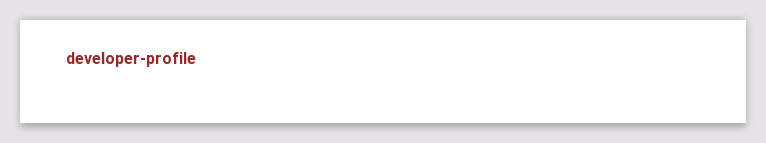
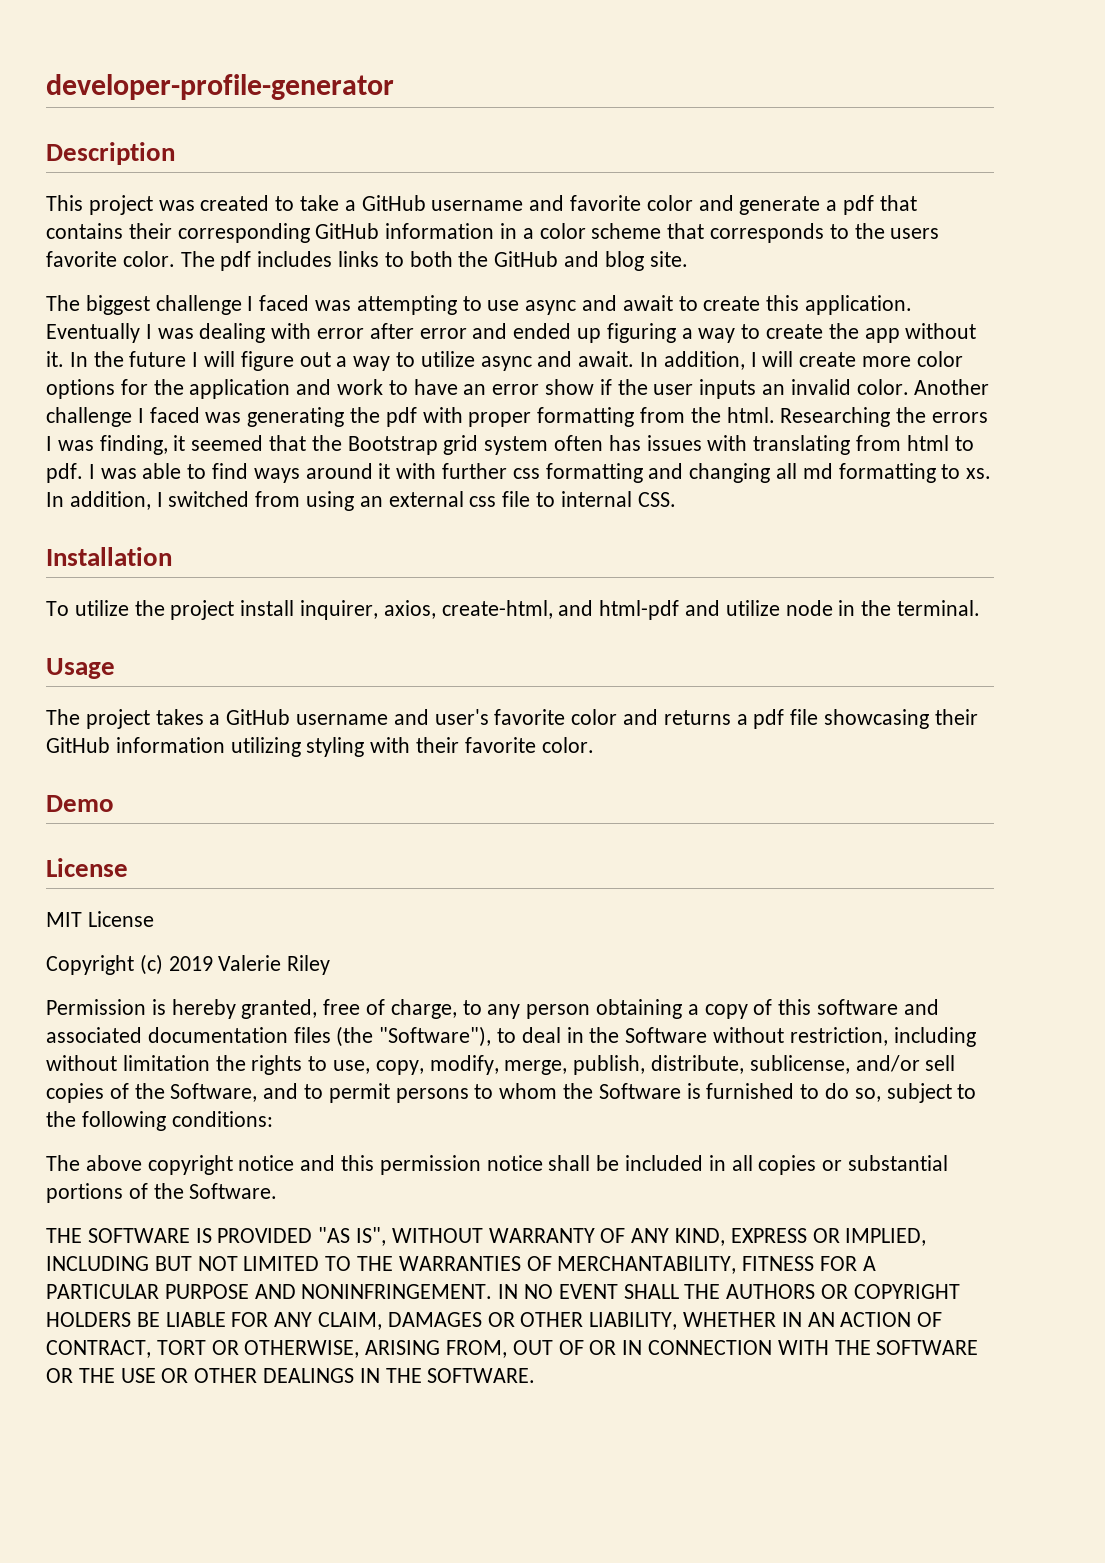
- developer-profile
+ developer-profile-generator
+ Description
+ This project was created to take a GitHub username and favorite color and generate a pdf that contains their corresponding GitHub information in a color scheme that corresponds to the users favorite color. The pdf includes links to both the GitHub and blog site.
+ The biggest challenge I faced was attempting to use async and await to create this application. Eventually I was dealing with error after error and ended up figuring a way to create the app without it. In the future I will figure out a way to utilize async and await. In addition, I will create more color options for the application and work to have an error show if the user inputs an invalid color. Another challenge I faced was generating the pdf with proper formatting from the html. Researching the errors I was finding, it seemed that the Bootstrap grid system often has issues with translating from html to pdf. I was able to find ways around it with further css formatting and changing all md formatting to xs. In addition, I switched from using an external css file to internal CSS.
+ Installation
+ To utilize the project install inquirer, axios, create-html, and html-pdf and utilize node in the terminal.
+ Usage
+ The project takes a GitHub username and user's favorite color and returns a pdf file showcasing their GitHub information utilizing styling with their favorite color.
+ Demo
+ License
+ MIT License
+ Copyright (c) 2019 Valerie Riley
+ Permission is hereby granted, free of charge, to any person obtaining a copy of this software and associated documentation files (the "Software"), to deal in the Software without restriction, including without limitation the rights to use, copy, modify, merge, publish, distribute, sublicense, and/or sell copies of the Software, and to permit persons to whom the Software is furnished to do so, subject to the following conditions:
+ The above copyright notice and this permission notice shall be included in all copies or substantial portions of the Software.
+ THE SOFTWARE IS PROVIDED "AS IS", WITHOUT WARRANTY OF ANY KIND, EXPRESS OR IMPLIED, INCLUDING BUT NOT LIMITED TO THE WARRANTIES OF MERCHANTABILITY, FITNESS FOR A PARTICULAR PURPOSE AND NONINFRINGEMENT. IN NO EVENT SHALL THE AUTHORS OR COPYRIGHT HOLDERS BE LIABLE FOR ANY CLAIM, DAMAGES OR OTHER LIABILITY, WHETHER IN AN ACTION OF CONTRACT, TORT OR OTHERWISE, ARISING FROM, OUT OF OR IN CONNECTION WITH THE SOFTWARE OR THE USE OR OTHER DEALINGS IN THE SOFTWARE.

